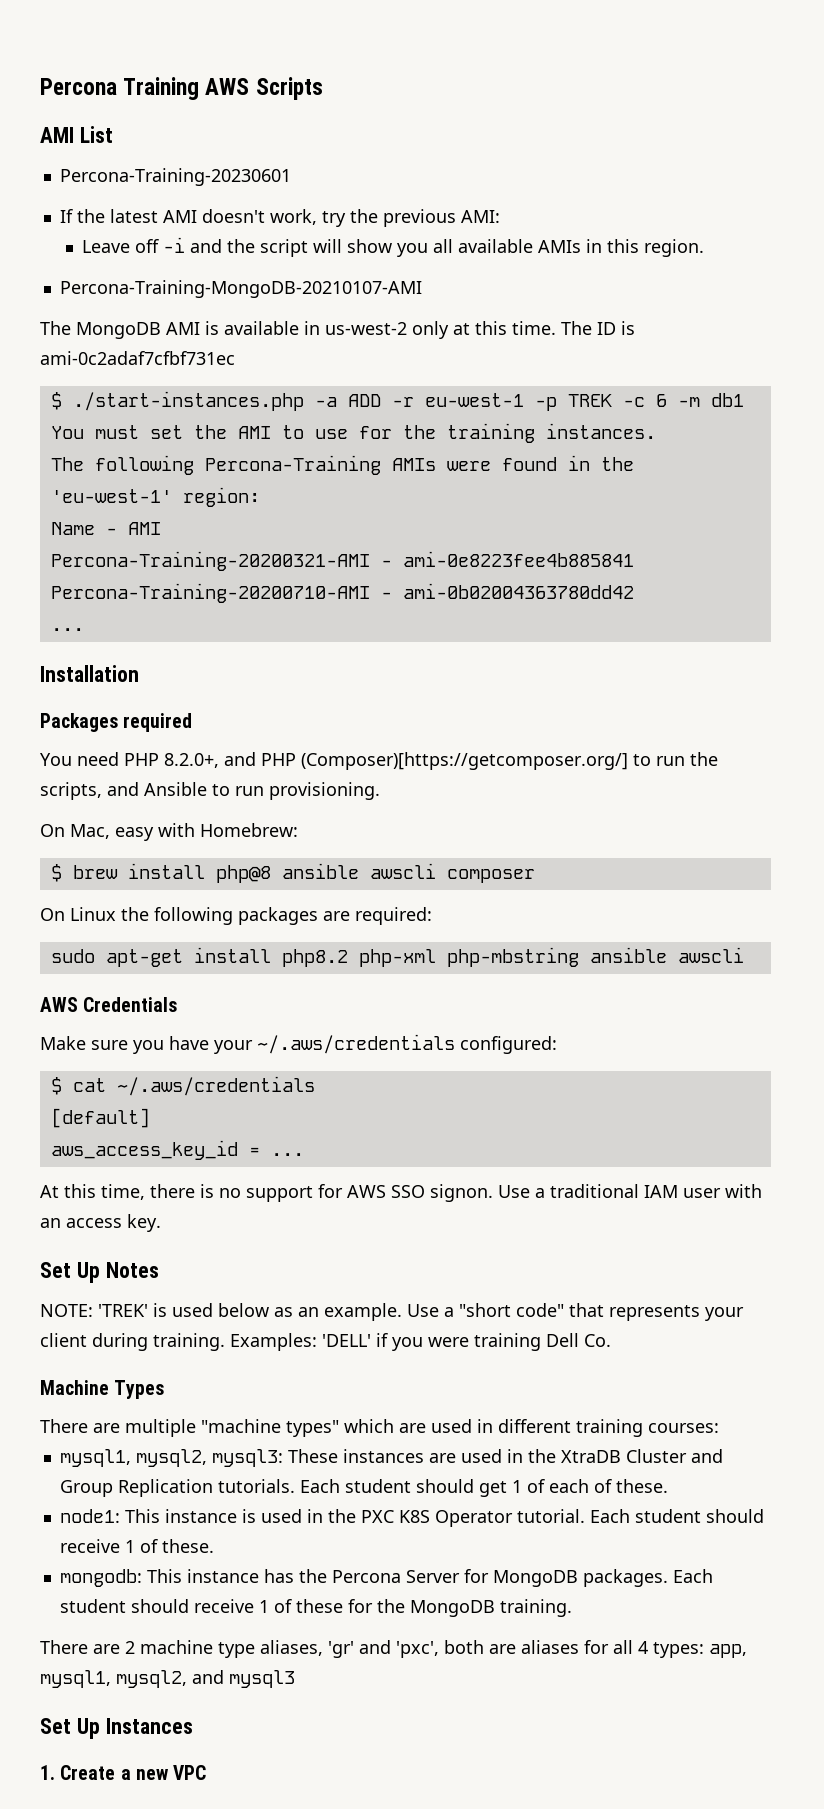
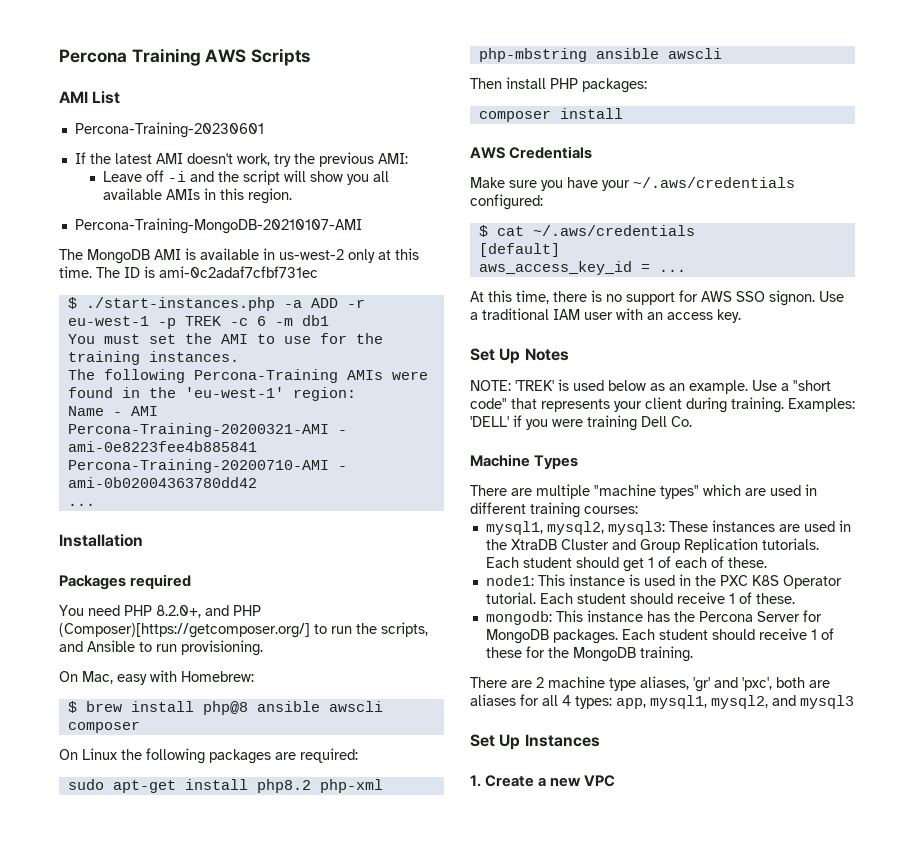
+ Then install PHP packages:
+ composer install

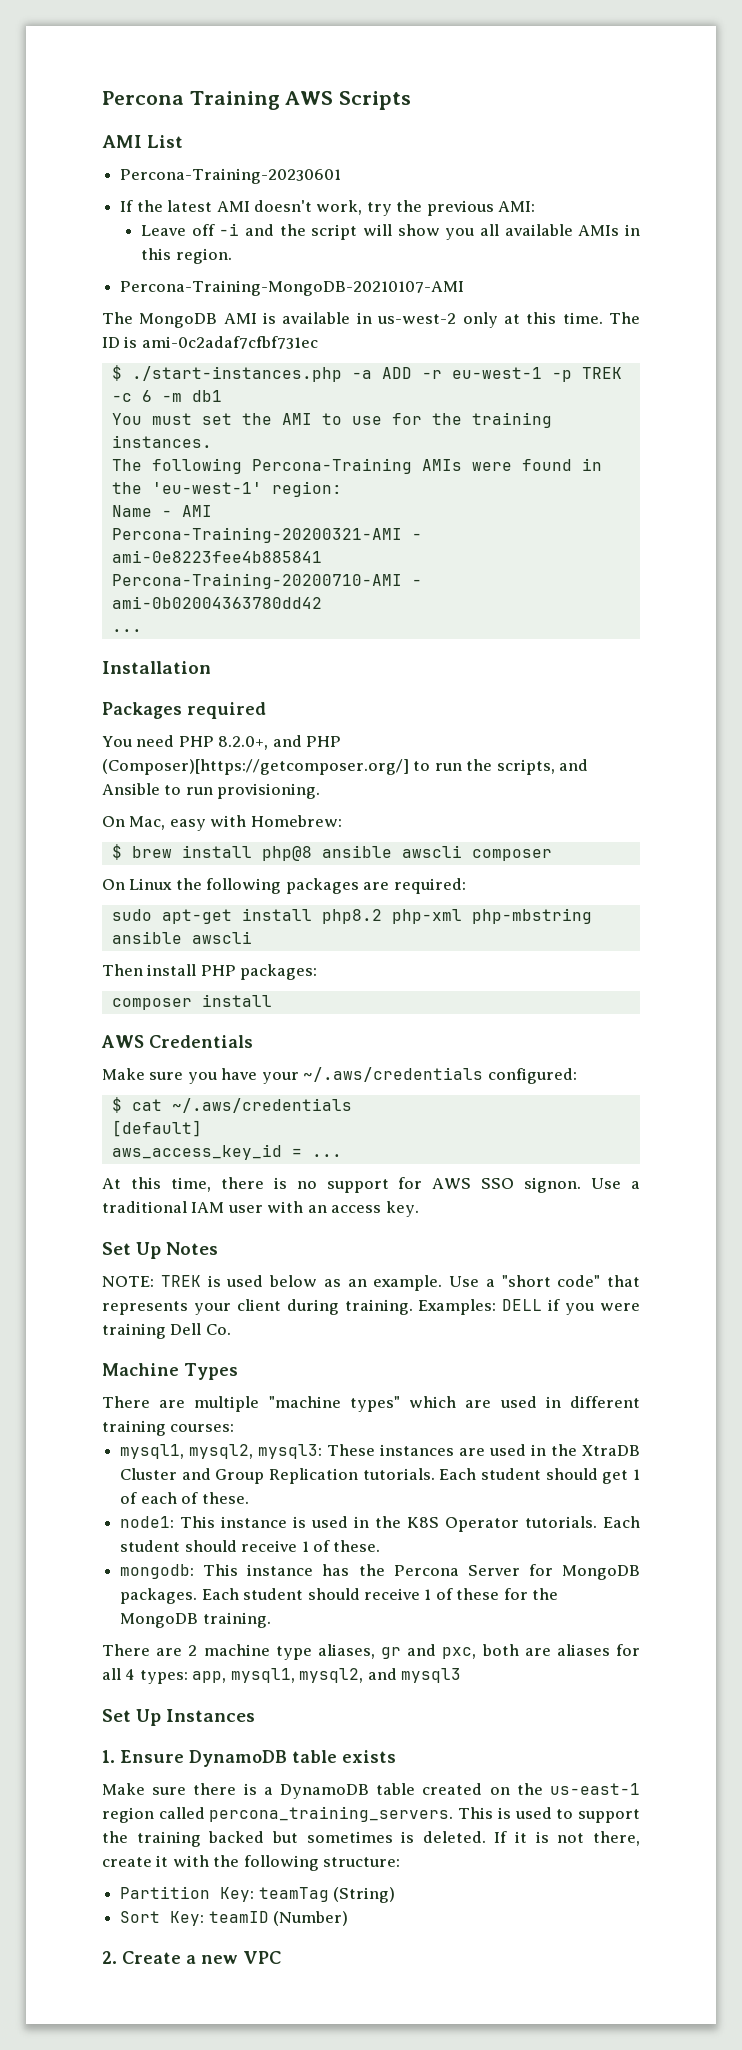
- NOTE: 'TREK' is used below as an example.
+ NOTE: TREK is used below as an example.
- Examples: 'DELL' if you were training Dell Co.
+ Examples: DELL if you were training Dell Co.
- node1: This instance is used in the PXC K8S Operator tutorial.
+ node1: This instance is used in the K8S Operator tutorials.
- There are 2 machine type aliases, 'gr' and 'pxc', both are aliases for all 4 types: app, mysql1, mysql2, and mysql3
+ There are 2 machine type aliases, gr and pxc, both are aliases for all 4 types: app, mysql1, mysql2, and mysql3
- 1. Create a new VPC
+ 1. Ensure DynamoDB table exists
+ Make sure there is a DynamoDB table created on the us-east-1 region called percona_training_servers. This is used to support the training backed but sometimes is deleted. If it is not there, create it with the following structure:
+ Partition Key: teamTag (String)
+ Sort Key: teamID (Number)
+ 2. Create a new VPC

